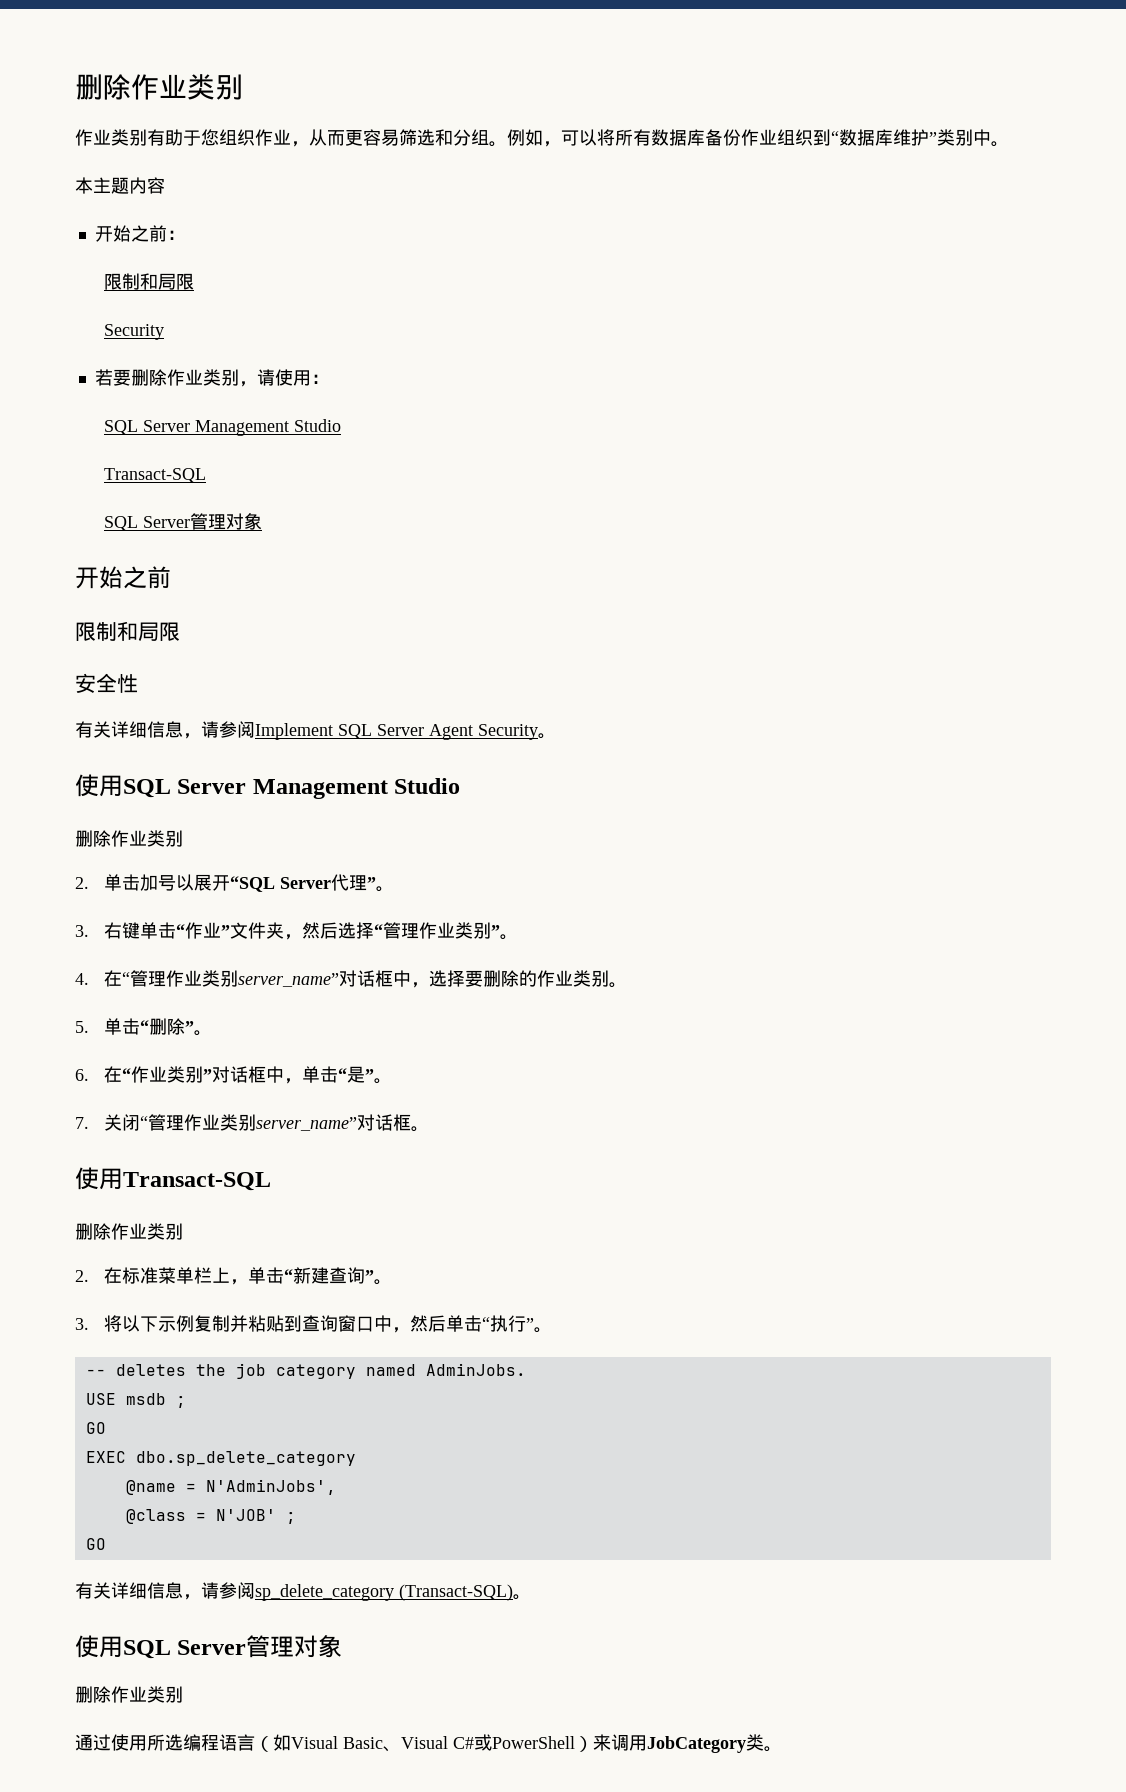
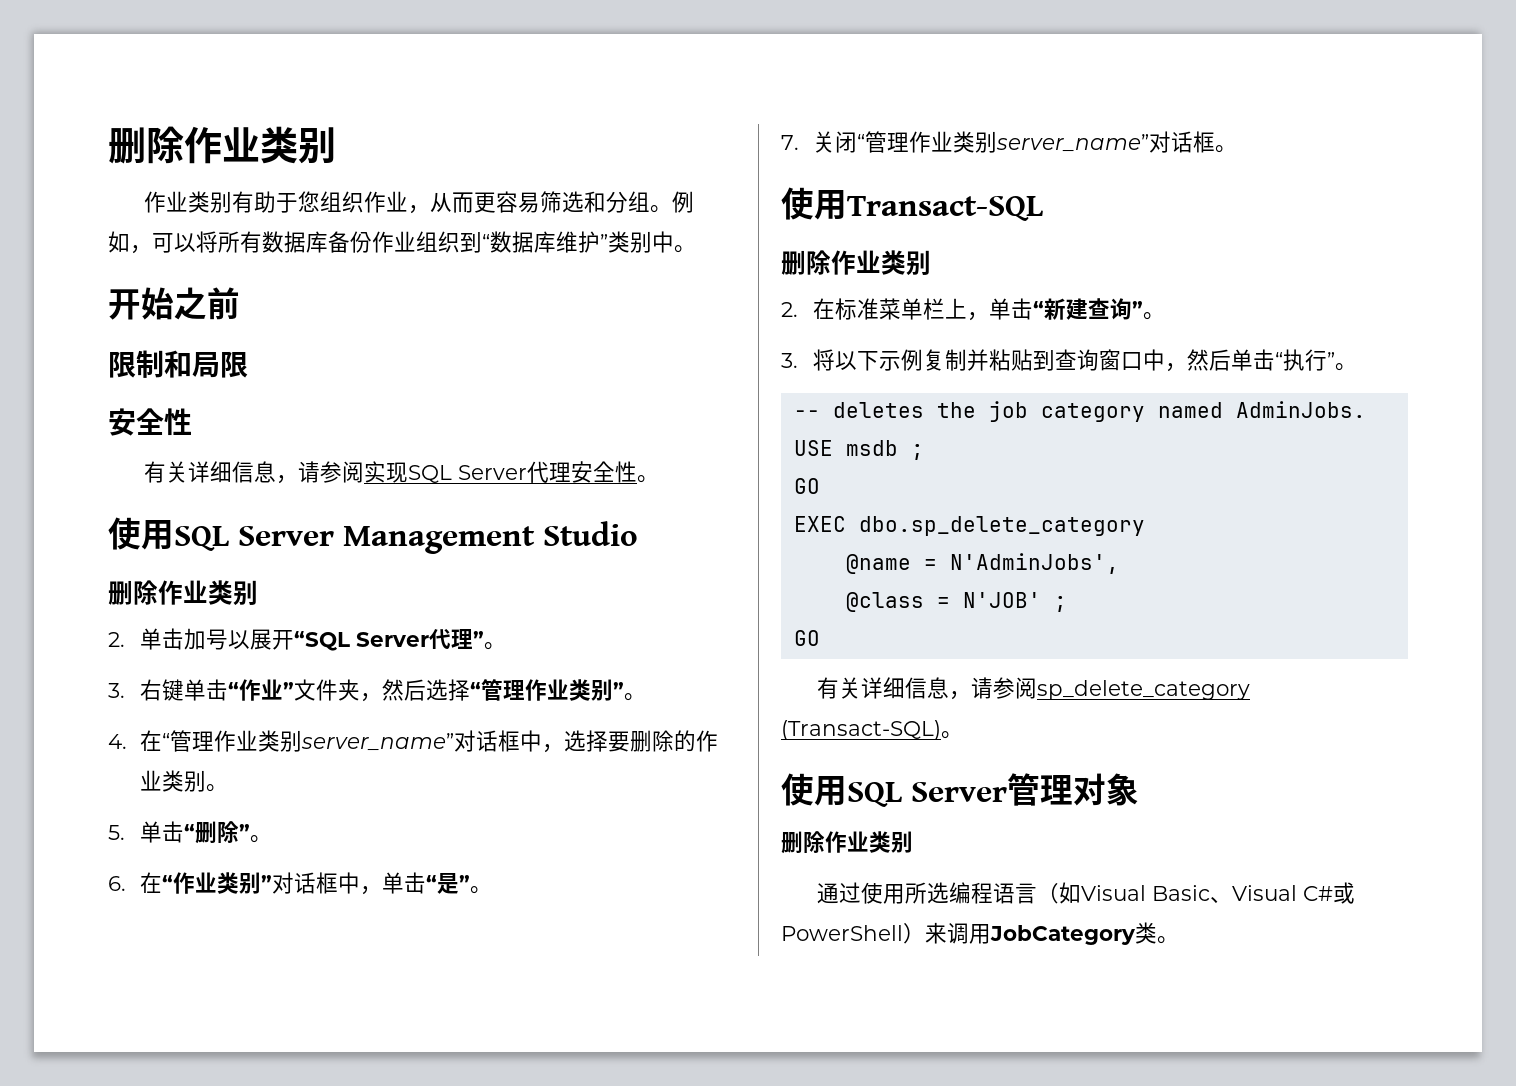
- 本主题内容
- 开始之前：
- 限制和局限
- Security
- 若要删除作业类别，请使用：
- SQL Server Management Studio
- Transact-SQL
- SQL Server管理对象
- 有关详细信息，请参阅Implement SQL Server Agent Security。
+ 有关详细信息，请参阅实现SQL Server代理安全性。

